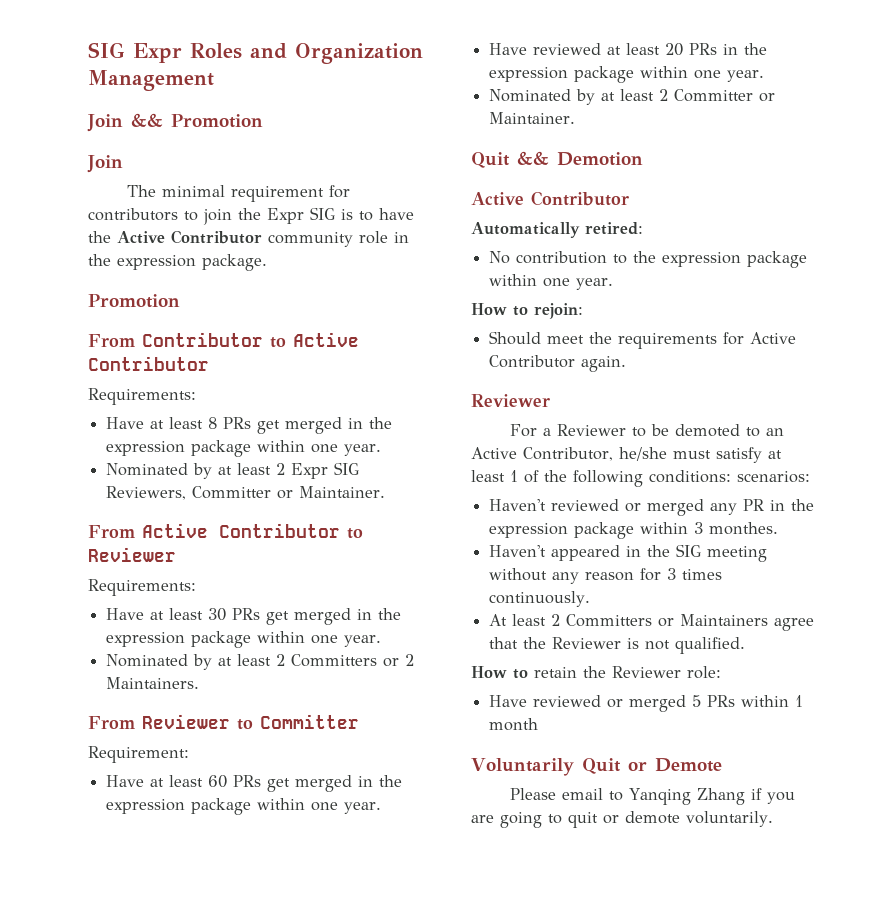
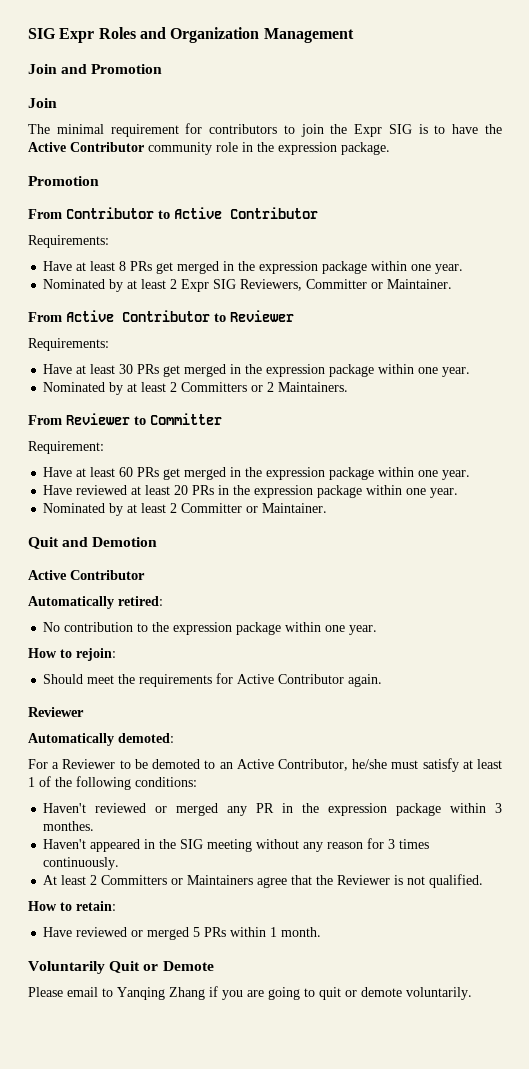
- Join && Promotion
+ Join and Promotion
- Quit && Demotion
+ Quit and Demotion
+ Automatically demoted:
- For a Reviewer to be demoted to an Active Contributor, he/she must satisfy at least 1 of the following conditions: scenarios:
+ For a Reviewer to be demoted to an Active Contributor, he/she must satisfy at least 1 of the following conditions:
- How to retain the Reviewer role:
+ How to retain:
- Have reviewed or merged 5 PRs within 1 month
+ Have reviewed or merged 5 PRs within 1 month.

